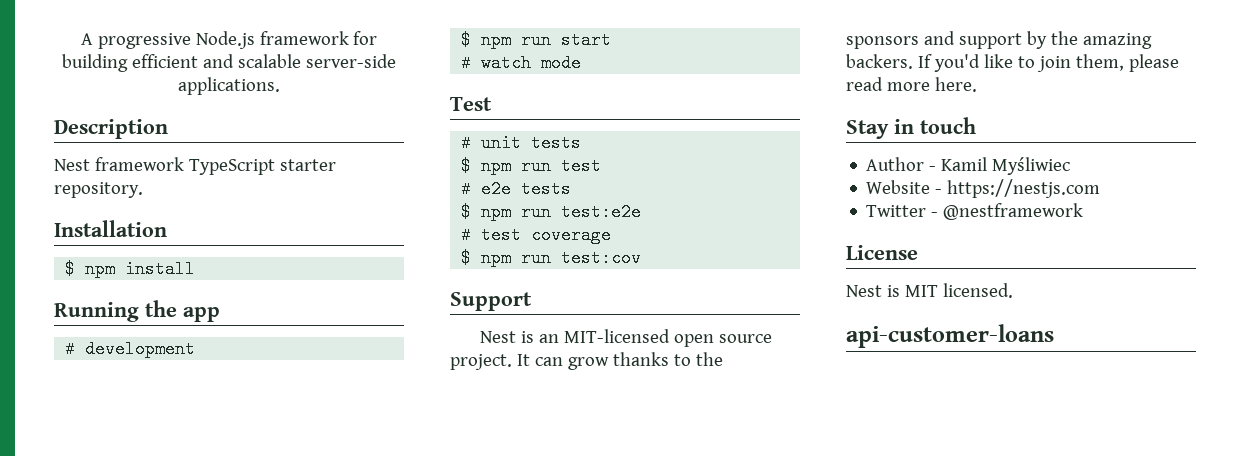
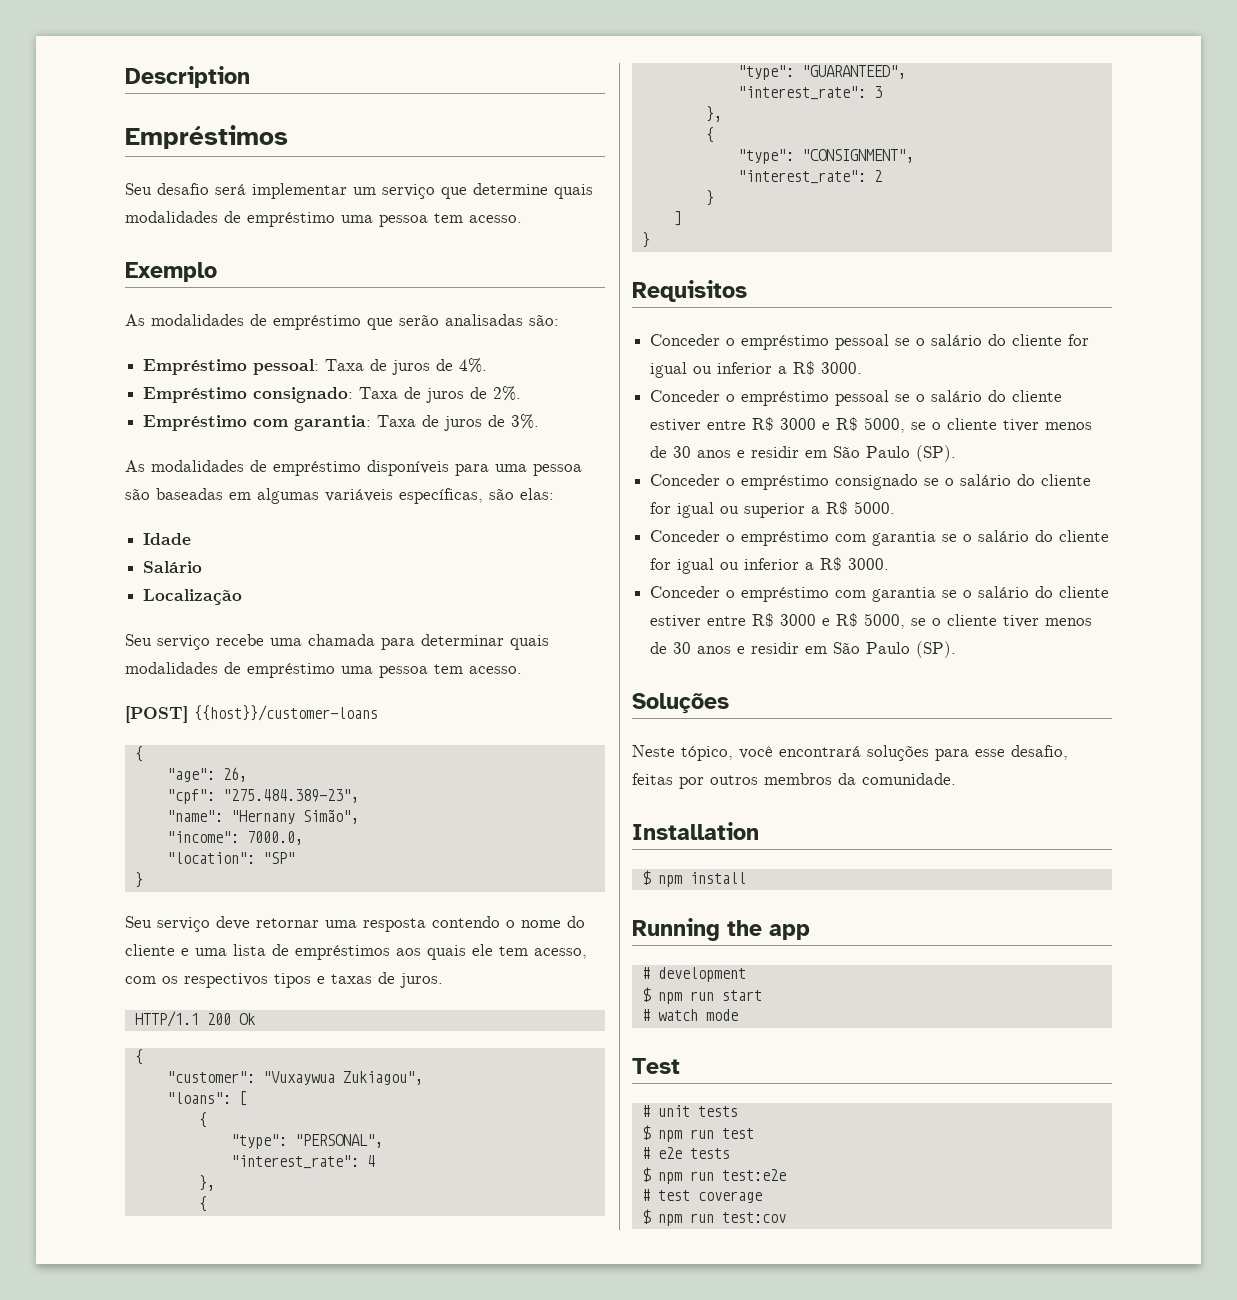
- A progressive Node.js framework for building efficient and scalable server-side applications.
  Description
- Nest framework TypeScript starter repository.
+ Empréstimos
+ Seu desafio será implementar um serviço que determine quais modalidades de empréstimo uma pessoa tem acesso.
+ Exemplo
+ As modalidades de empréstimo que serão analisadas são:
+ Empréstimo pessoal: Taxa de juros de 4%.
+ Empréstimo consignado: Taxa de juros de 2%.
+ Empréstimo com garantia: Taxa de juros de 3%.
+ As modalidades de empréstimo disponíveis para uma pessoa são baseadas em algumas variáveis específicas, são elas:
+ Idade
+ Salário
+ Localização
+ Seu serviço recebe uma chamada para determinar quais modalidades de empréstimo uma pessoa tem acesso.
+ [POST] {{host}}/customer-loans
+ {
+ "age": 26,
+ "cpf": "275.484.389-23",
+ "name": "Hernany Simão",
+ "income": 7000.0,
+ "location": "SP"
+ }
+ Seu serviço deve retornar uma resposta contendo o nome do cliente e uma lista de empréstimos aos quais ele tem acesso, com os respectivos tipos e taxas de juros.
+ HTTP/1.1 200 Ok
+ {
+ "customer": "Vuxaywua Zukiagou",
+ "loans": [
+ {
+ "type": "PERSONAL",
+ "interest_rate": 4
+ },
+ {
+ "type": "GUARANTEED",
+ "interest_rate": 3
+ },
+ {
+ "type": "CONSIGNMENT",
+ "interest_rate": 2
+ }
+ ]
+ }
+ Requisitos
+ Conceder o empréstimo pessoal se o salário do cliente for igual ou inferior a R$ 3000.
+ Conceder o empréstimo pessoal se o salário do cliente estiver entre R$ 3000 e R$ 5000, se o cliente tiver menos de 30 anos e residir em São Paulo (SP).
+ Conceder o empréstimo consignado se o salário do cliente for igual ou superior a R$ 5000.
+ Conceder o empréstimo com garantia se o salário do cliente for igual ou inferior a R$ 3000.
+ Conceder o empréstimo com garantia se o salário do cliente estiver entre R$ 3000 e R$ 5000, se o cliente tiver menos de 30 anos e residir em São Paulo (SP).
+ Soluções
+ Neste tópico, você encontrará soluções para esse desafio, feitas por outros membros da comunidade.
- Support
- Nest is an MIT-licensed open source project. It can grow thanks to the sponsors and support by the amazing backers. If you'd like to join them, please read more here.
- Stay in touch
- Author - Kamil Myśliwiec
- Website - https://nestjs.com
- Twitter - @nestframework
- License
- Nest is MIT licensed.
- api-customer-loans

